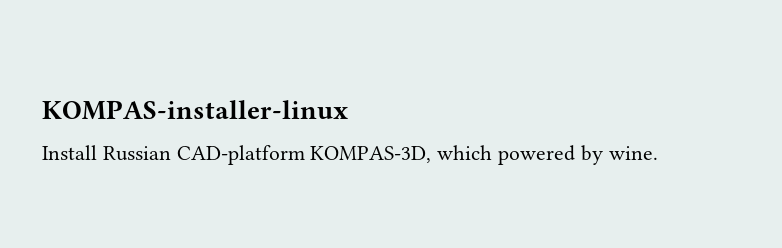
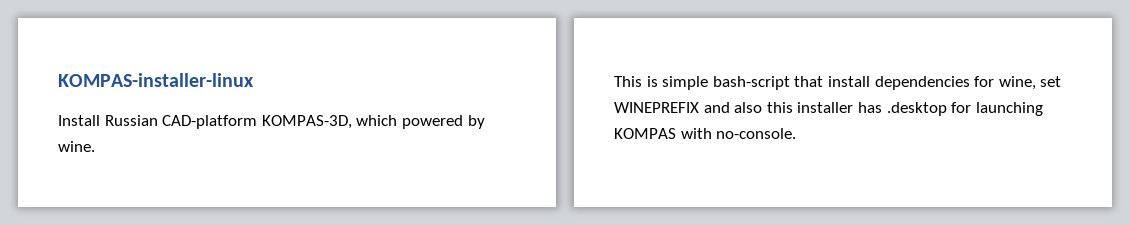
+ This is simple bash-script that install dependencies for wine, set WINEPREFIX and also this installer has .desktop for launching KOMPAS with no-console.

